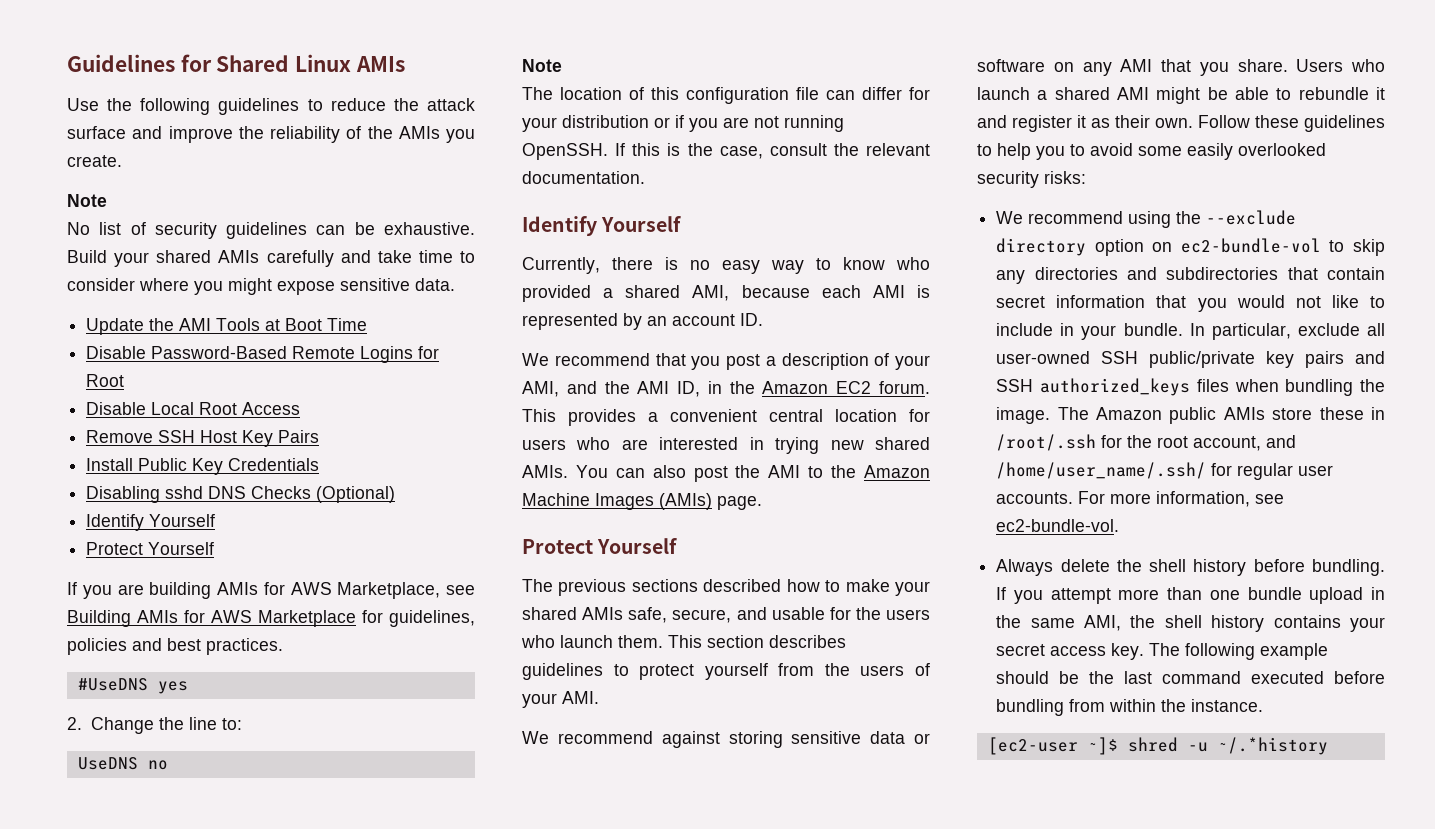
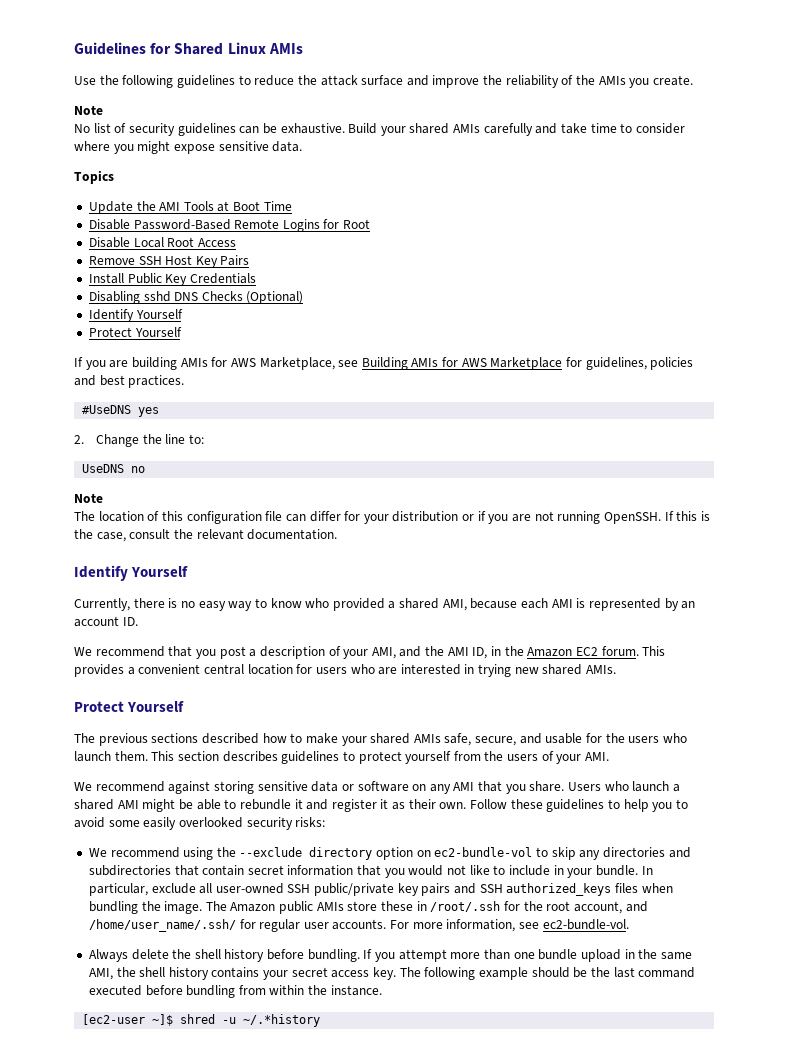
+ Topics
- You can also post the AMI to the Amazon Machine Images (AMIs) page.

